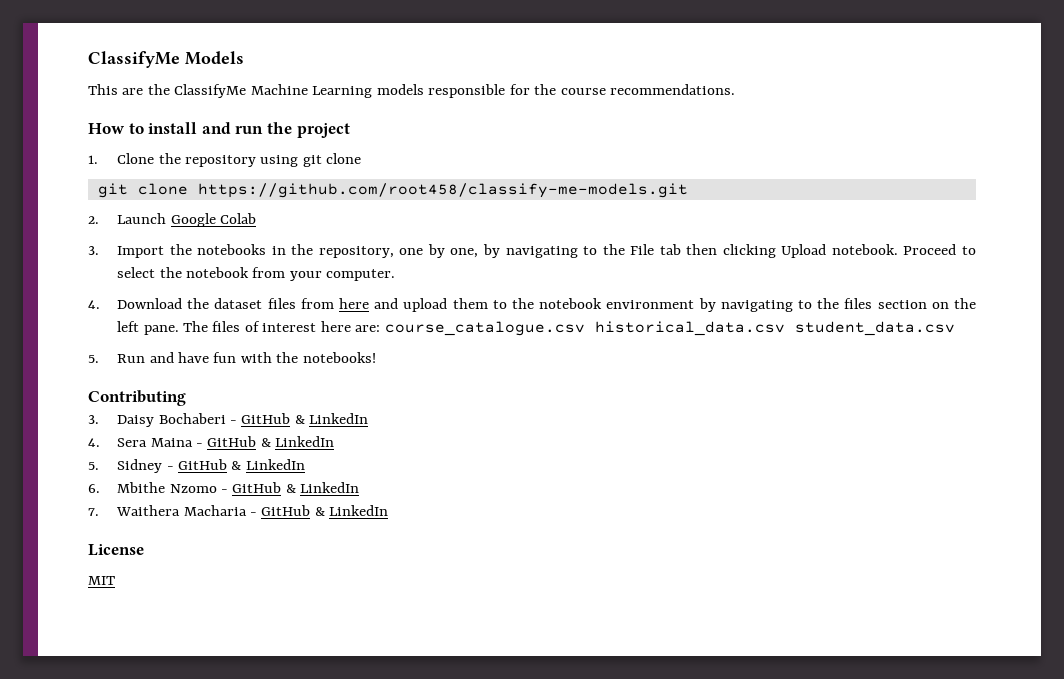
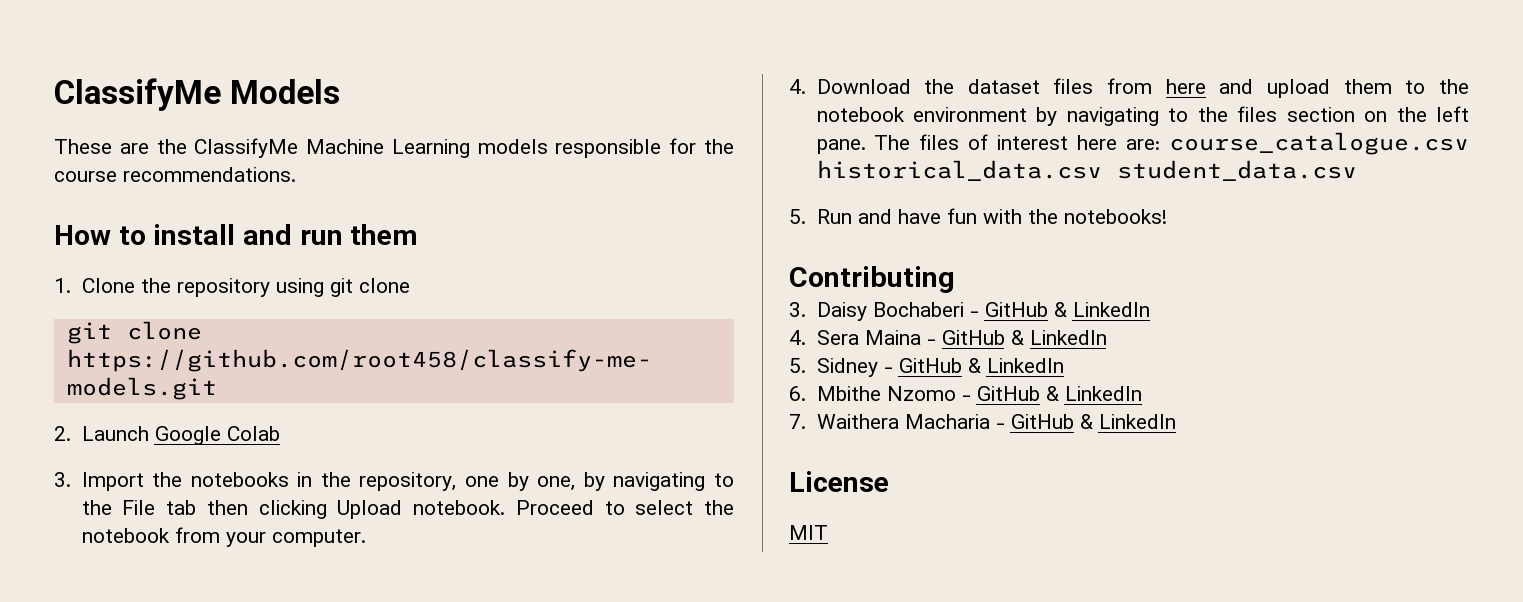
- This are the ClassifyMe Machine Learning models responsible for the course recommendations.
+ These are the ClassifyMe Machine Learning models responsible for the course recommendations.
- How to install and run the project
+ How to install and run them

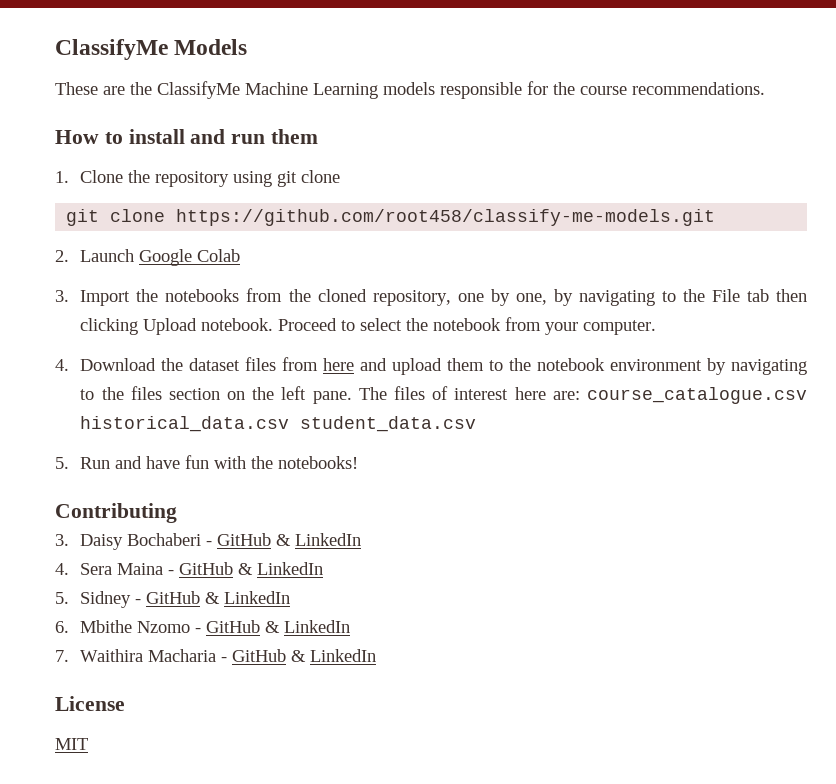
- 3. Import the notebooks in the repository, one by one, by navigating to the File tab then clicking Upload notebook.
+ 3. Import the notebooks from the cloned repository, one by one, by navigating to the File tab then clicking Upload notebook.
- 7. Waithera Macharia - GitHub & LinkedIn
+ 7. Waithira Macharia - GitHub & LinkedIn

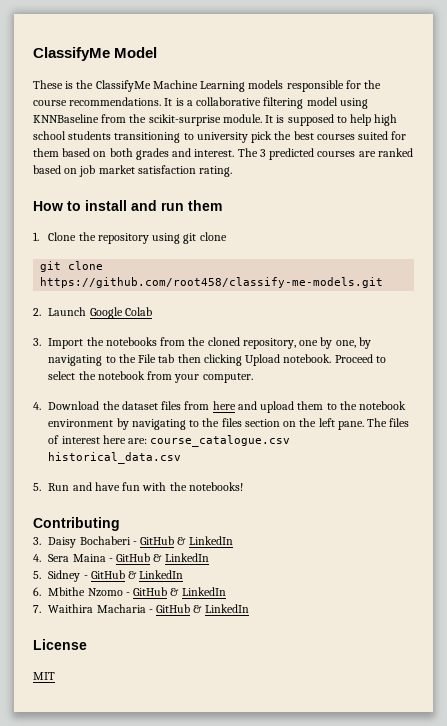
- ClassifyMe Models
+ ClassifyMe Model
- These are the ClassifyMe Machine Learning models responsible for the course recommendations.
+ These is the ClassifyMe Machine Learning models responsible for the course recommendations. It is a collaborative filtering model using KNNBaseline from the scikit-surprise module. It is supposed to help high school students transitioning to university pick the best courses suited for them based on both grades and interest. The 3 predicted courses are ranked based on job market satisfaction rating.
- The files of interest here are: course_catalogue.csv historical_data.csv student_data.csv
+ The files of interest here are: course_catalogue.csv historical_data.csv

